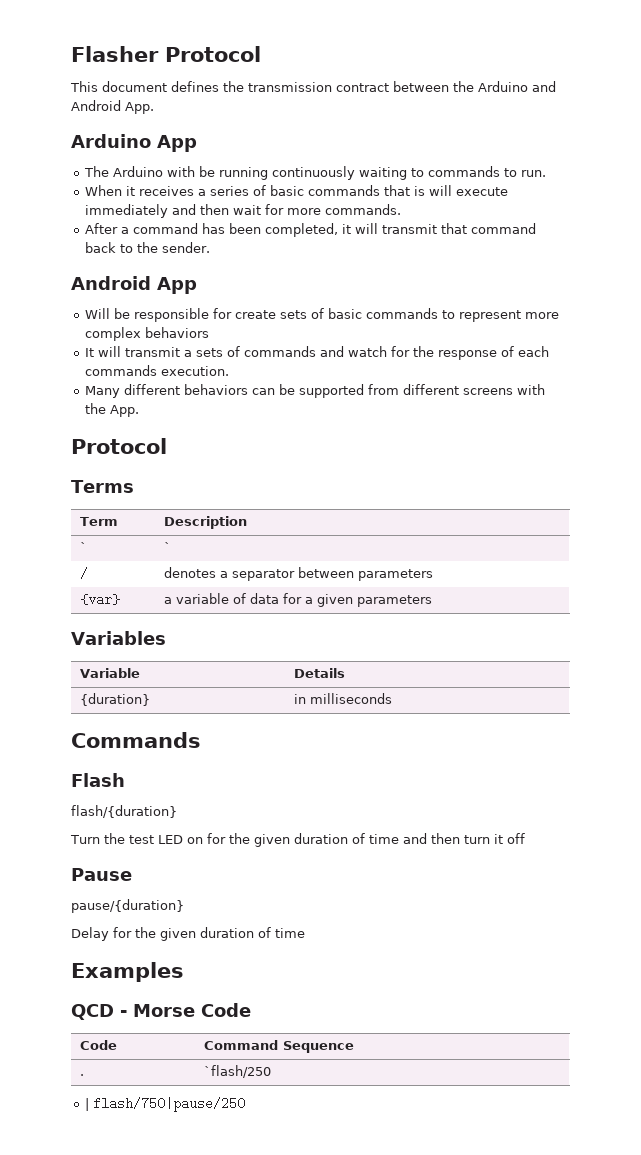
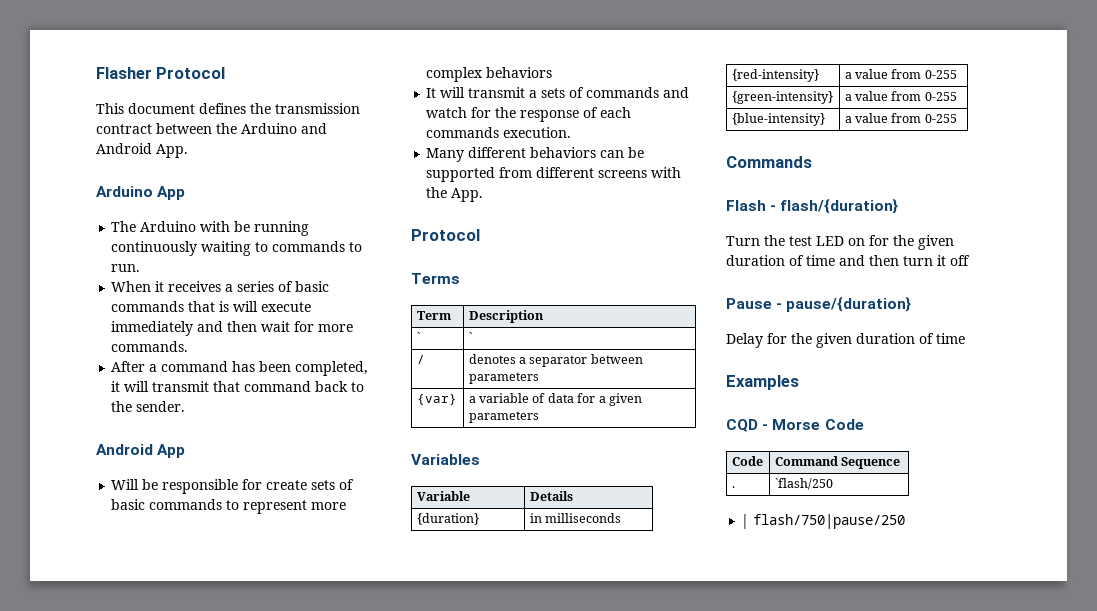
+ {red-intensity} | a value from 0-255
+ {green-intensity} | a value from 0-255
+ {blue-intensity} | a value from 0-255
- Flash
- flash/{duration}
+ Flash - flash/{duration}
- Pause
- pause/{duration}
+ Pause - pause/{duration}
- QCD - Morse Code
+ CQD - Morse Code

